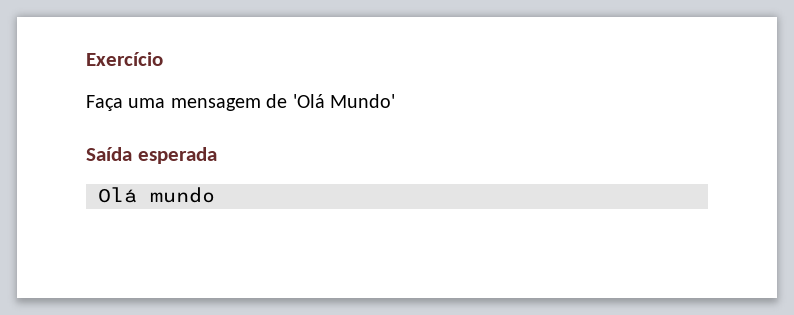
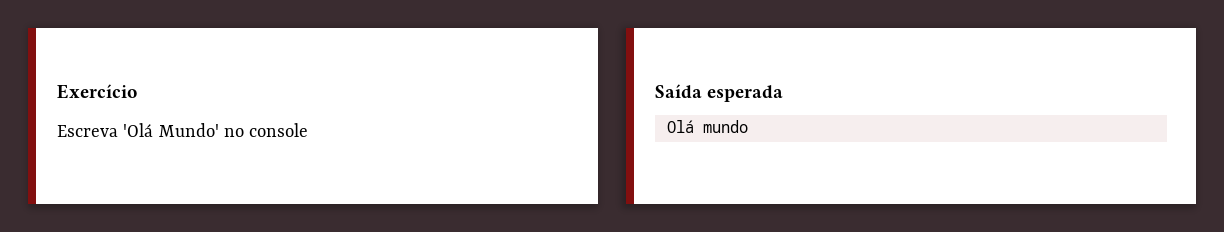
- Faça uma mensagem de 'Olá Mundo'
+ Escreva 'Olá Mundo' no console

